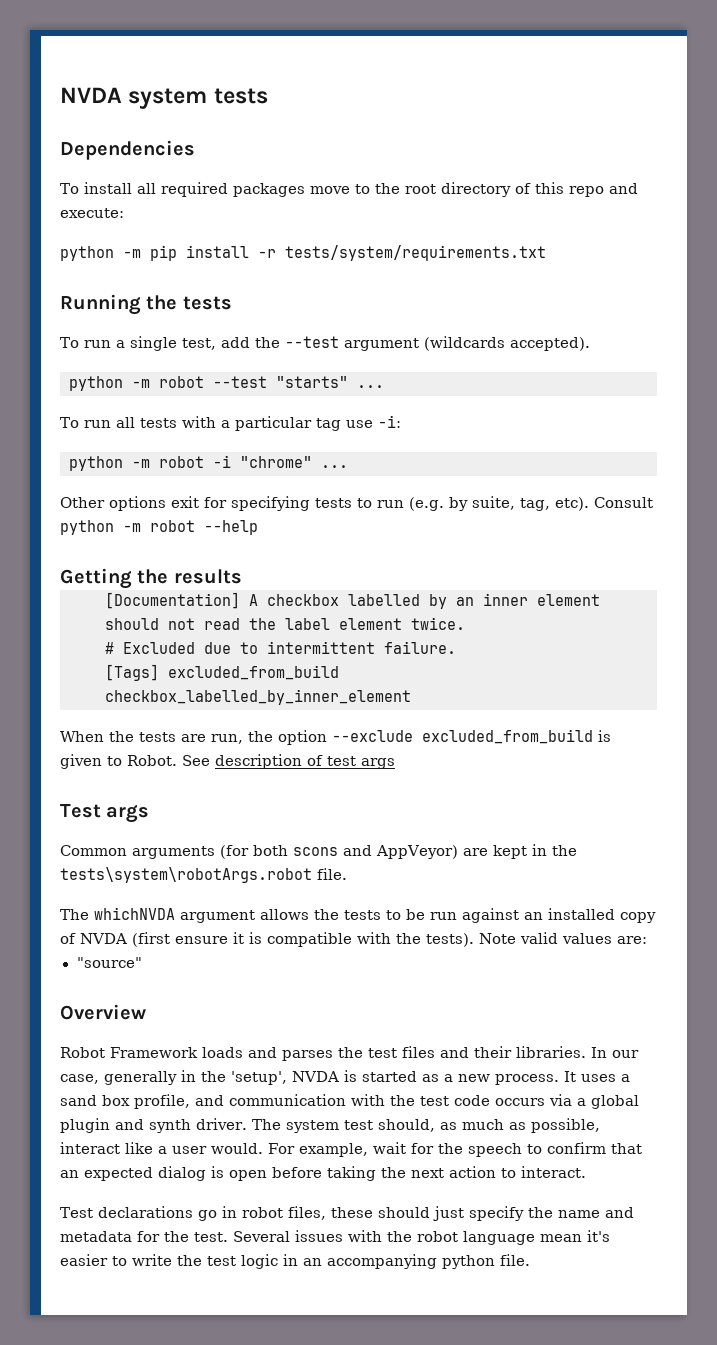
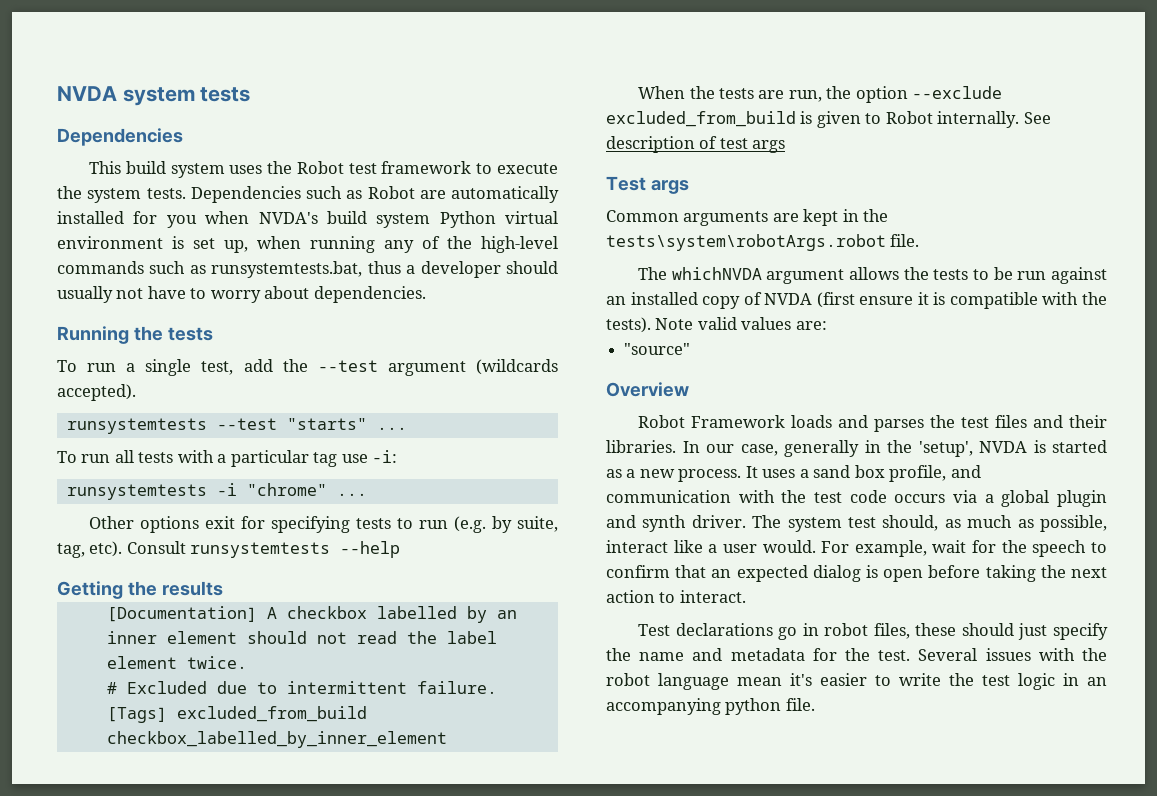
- To install all required packages move to the root directory of this repo and execute:
- python -m pip install -r tests/system/requirements.txt
+ This build system uses the Robot test framework to execute the system tests. Dependencies such as Robot are automatically installed for you when NVDA's build system Python virtual environment is set up, when running any of the high-level commands such as runsystemtests.bat, thus a developer should usually not have to worry about dependencies.
- python -m robot --test "starts" ...
+ runsystemtests --test "starts" ...
- python -m robot -i "chrome" ...
+ runsystemtests -i "chrome" ...
- Consult python -m robot --help
+ Consult runsystemtests --help
- When the tests are run, the option --exclude excluded_from_build is given to Robot.
+ When the tests are run, the option --exclude excluded_from_build is given to Robot internally.
- Common arguments (for both scons and AppVeyor) are kept in the tests\system\robotArgs.robot file.
+ Common arguments are kept in the tests\system\robotArgs.robot file.

